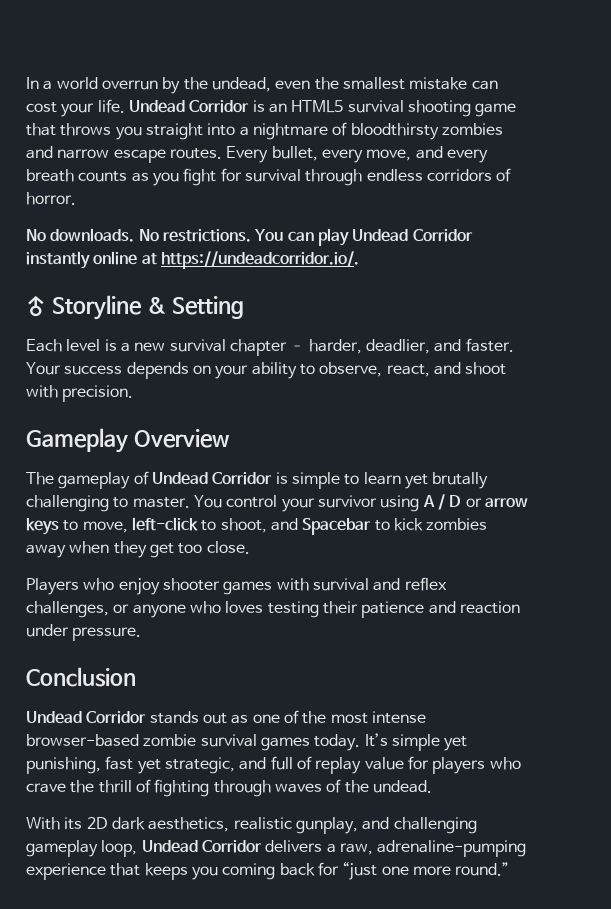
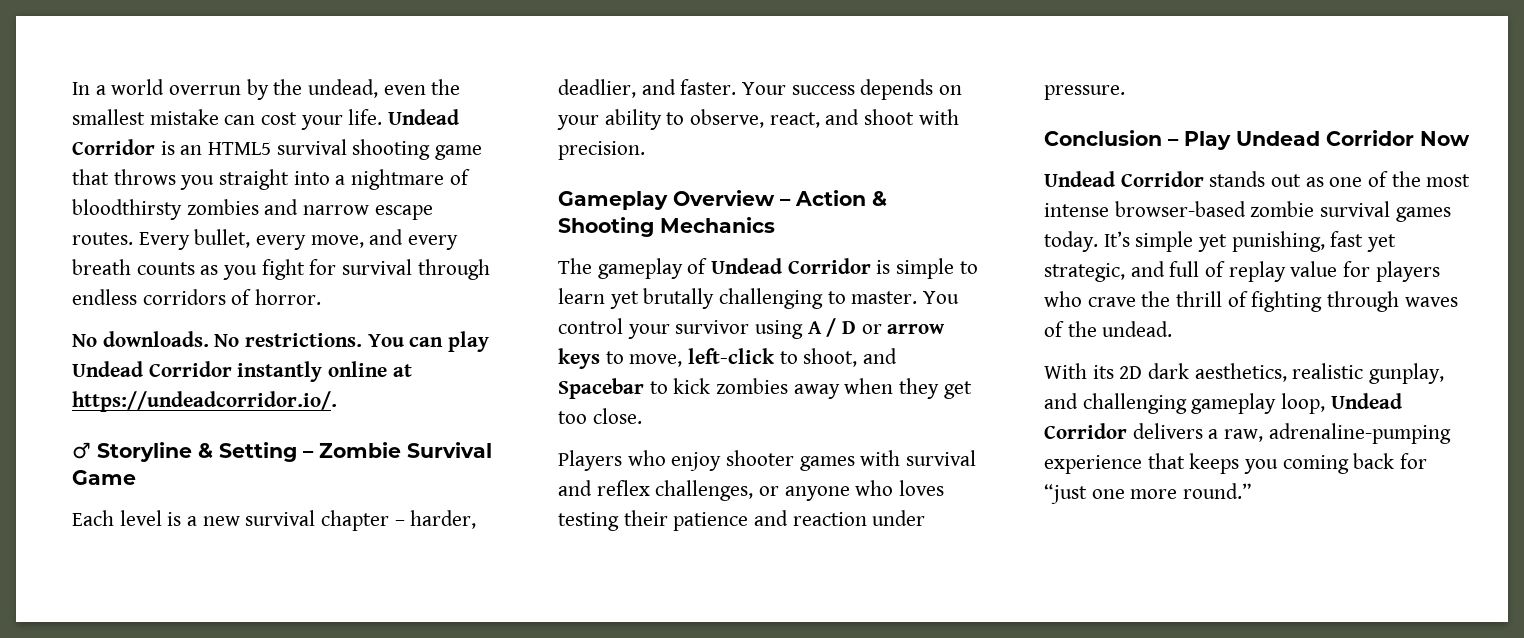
- ♂ Storyline & Setting
+ ♂ Storyline & Setting – Zombie Survival Game
- Gameplay Overview
+ Gameplay Overview – Action & Shooting Mechanics
- Conclusion
+ Conclusion – Play Undead Corridor Now

